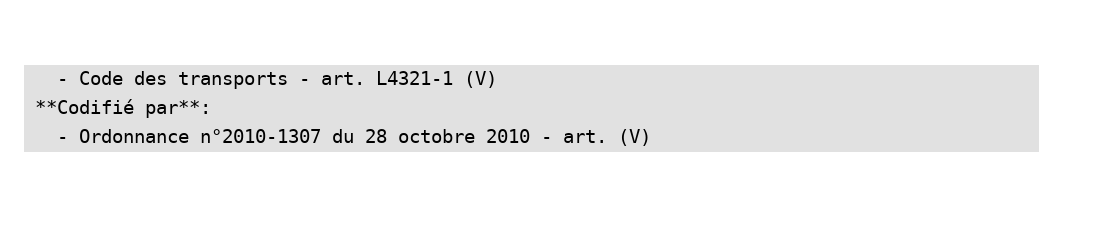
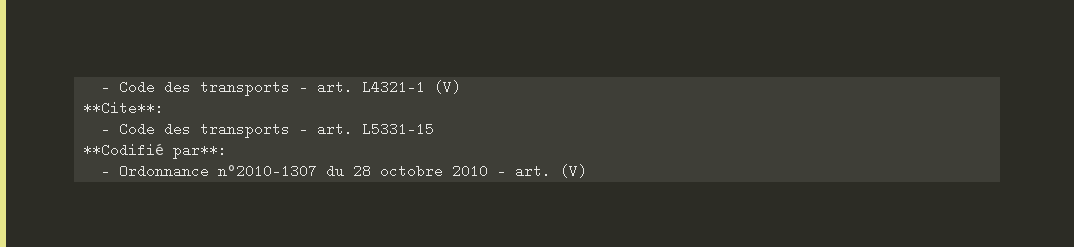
+ **Cite**:
+ - Code des transports - art. L5331-15

